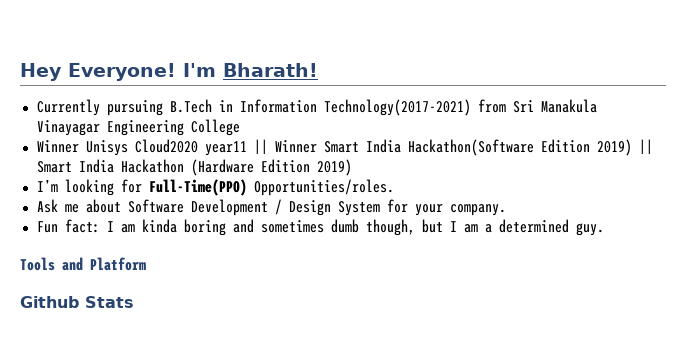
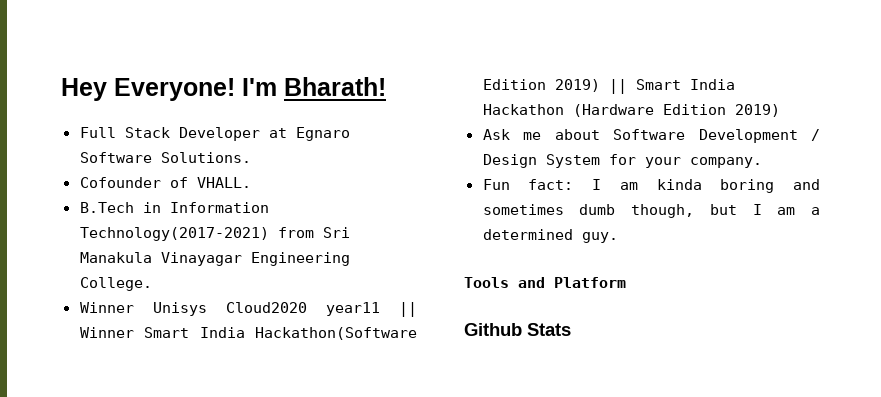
- Currently pursuing B.Tech in Information Technology(2017-2021) from Sri Manakula Vinayagar Engineering College
+ Full Stack Developer at Egnaro Software Solutions.
+ Cofounder of VHALL.
+ B.Tech in Information Technology(2017-2021) from Sri Manakula Vinayagar Engineering College.
- I’m looking for Full-Time(PPO) Opportunities/roles.

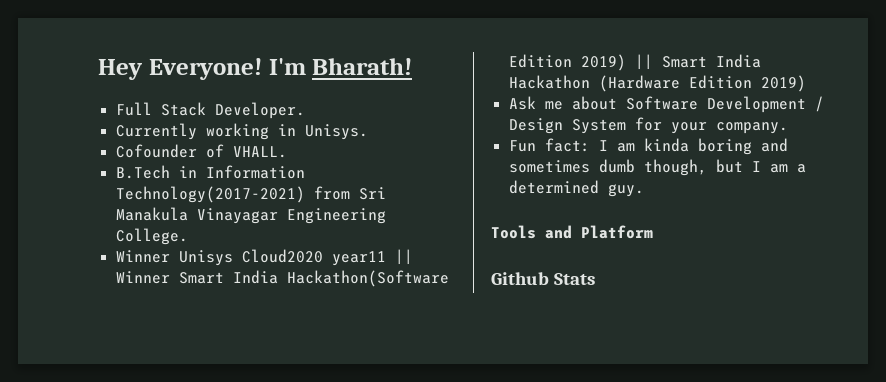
- Full Stack Developer at Egnaro Software Solutions.
+ Full Stack Developer.
+ Currently working in Unisys.

